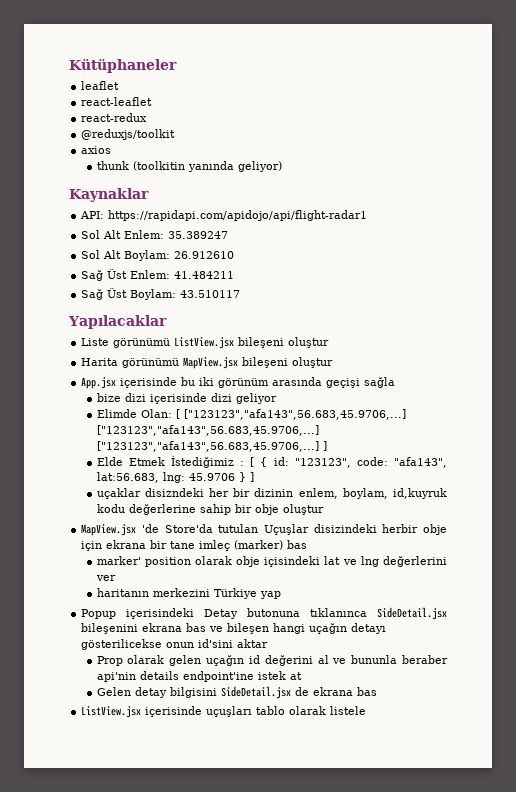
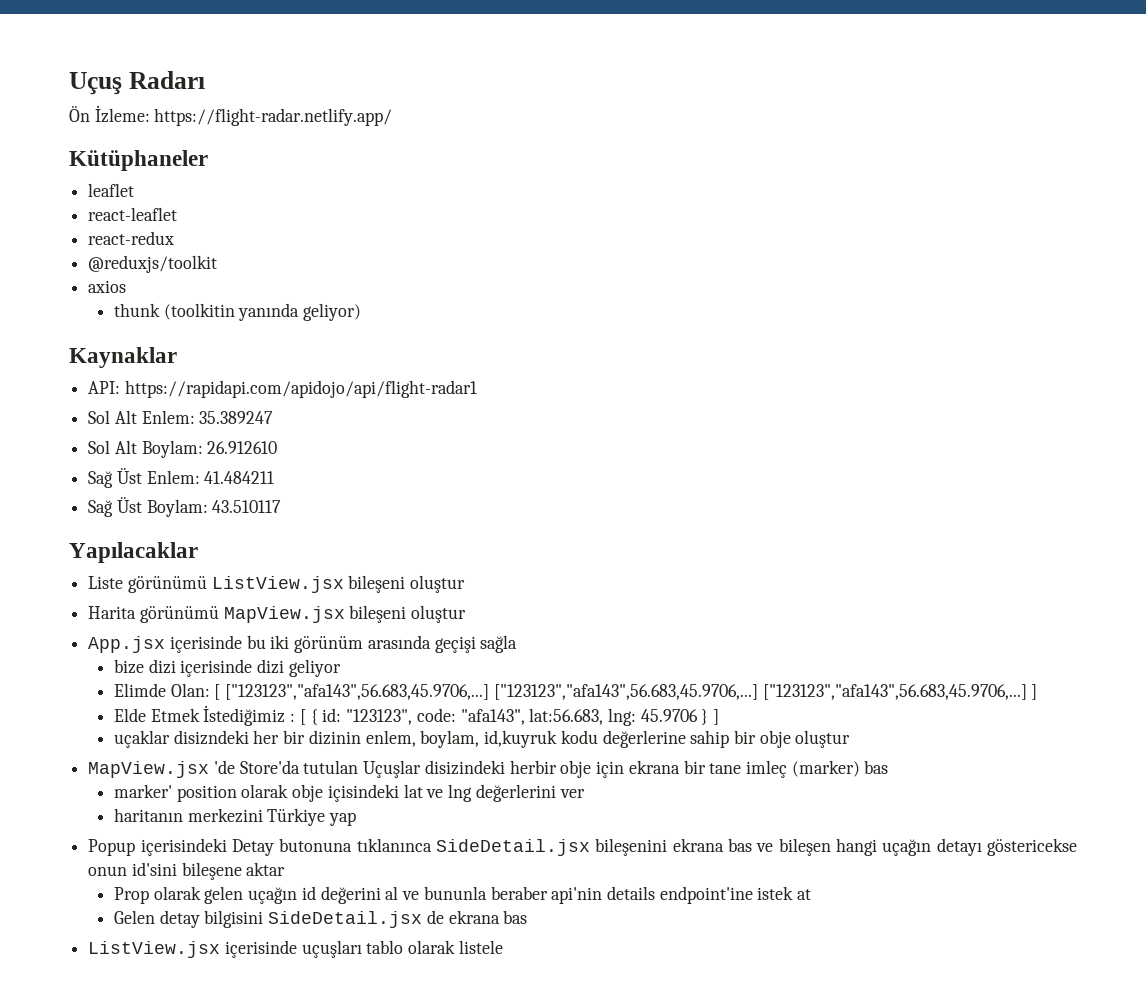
+ Uçuş Radarı
+ Ön İzleme: https://flight-radar.netlify.app/
- Popup içerisindeki Detay butonuna tıklanınca SideDetail.jsx bileşenini ekrana bas ve bileşen hangi uçağın detayı gösterilicekse onun id'sini aktar
+ Popup içerisindeki Detay butonuna tıklanınca SideDetail.jsx bileşenini ekrana bas ve bileşen hangi uçağın detayı göstericekse onun id'sini bileşene aktar

